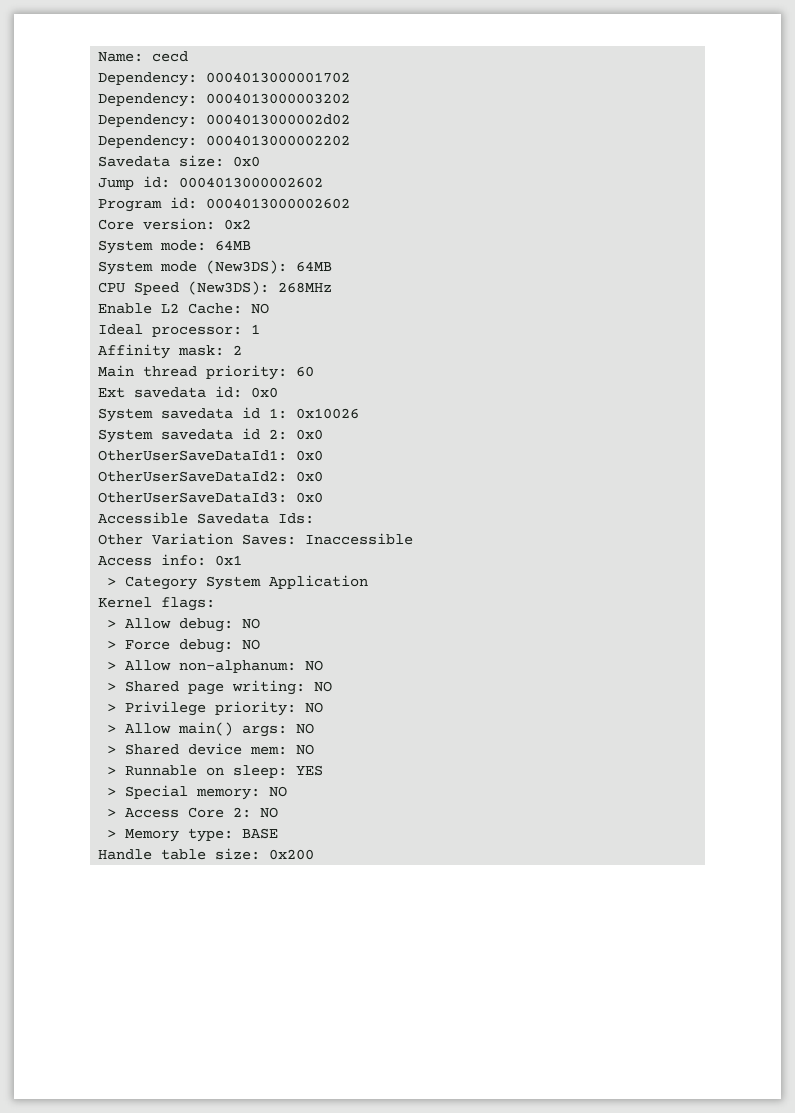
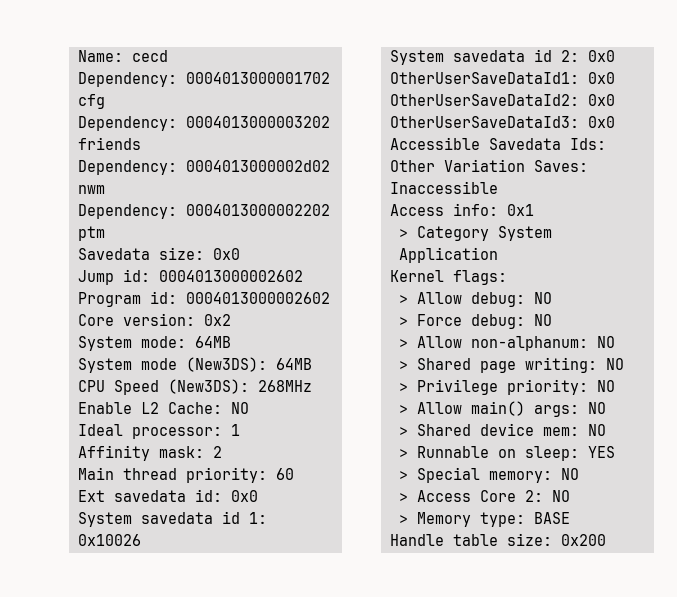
- Dependency: 0004013000001702
+ Dependency: 0004013000001702 cfg
- Dependency: 0004013000003202
+ Dependency: 0004013000003202 friends
- Dependency: 0004013000002d02
+ Dependency: 0004013000002d02 nwm
- Dependency: 0004013000002202
+ Dependency: 0004013000002202 ptm

